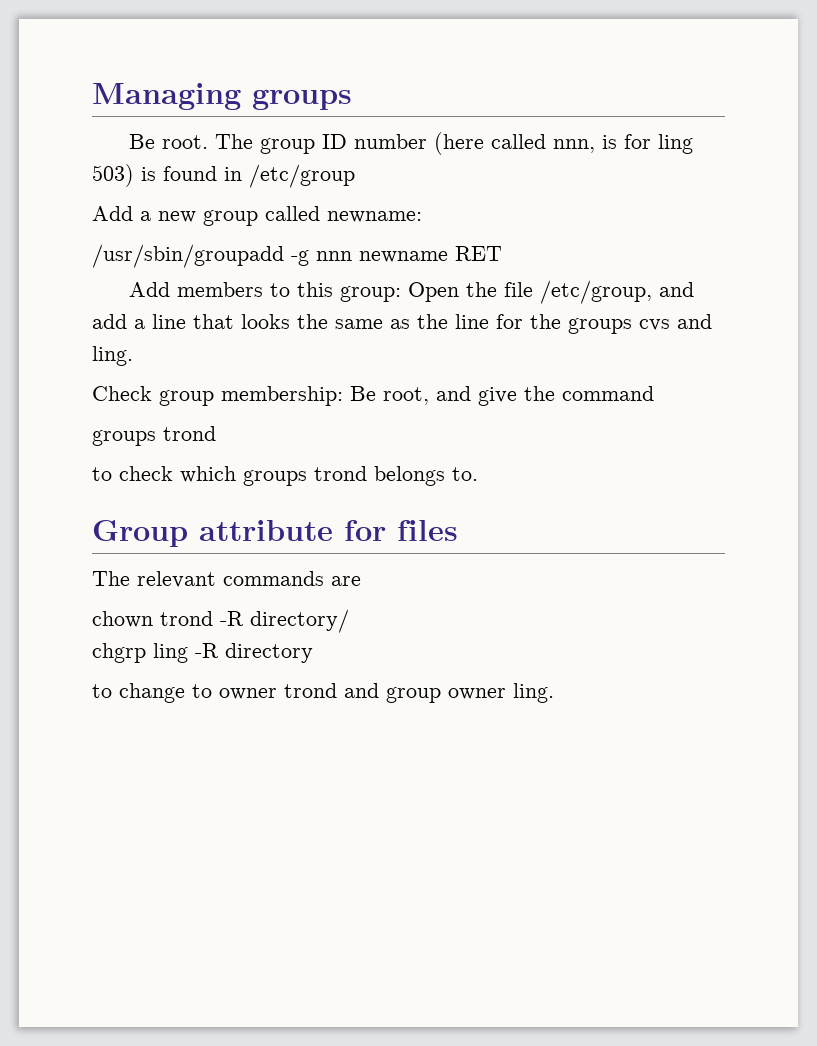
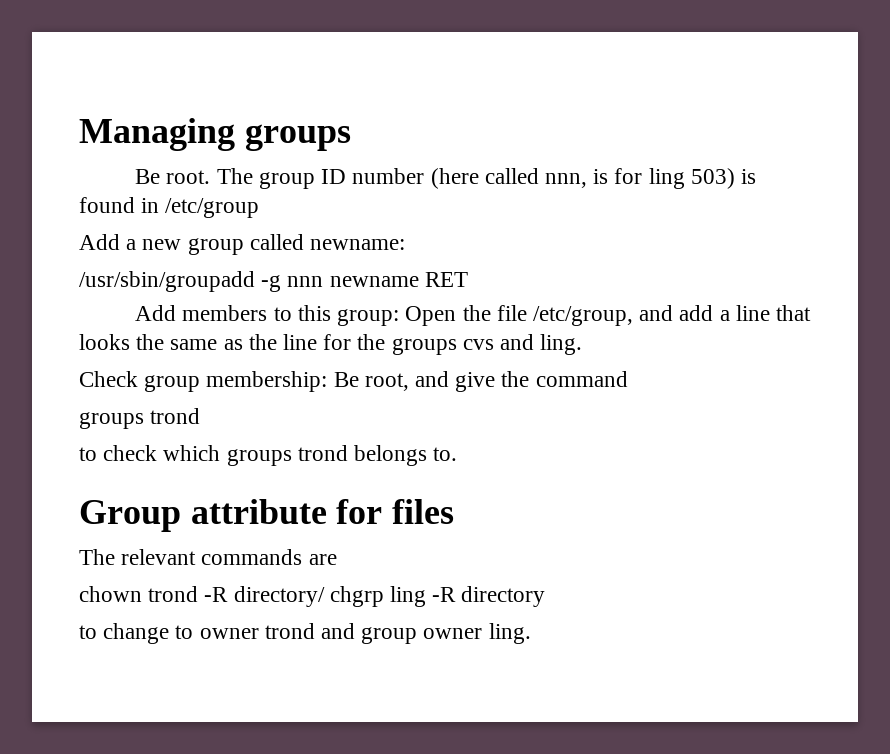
- chown trond -R directory/
- chgrp ling -R directory
+ chown trond -R directory/ chgrp ling -R directory

